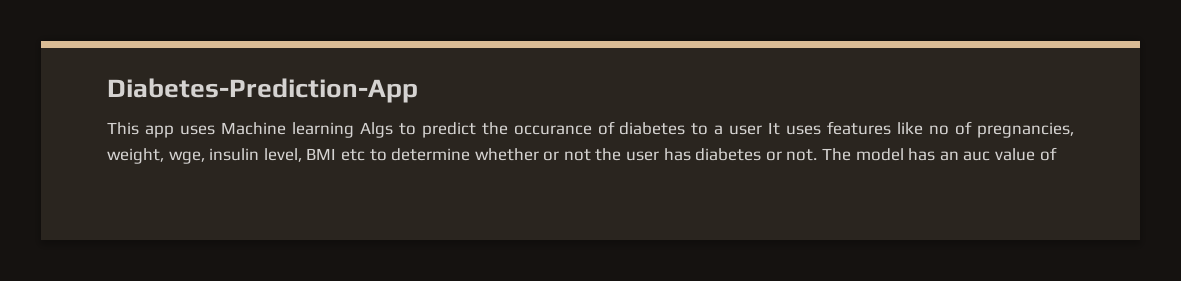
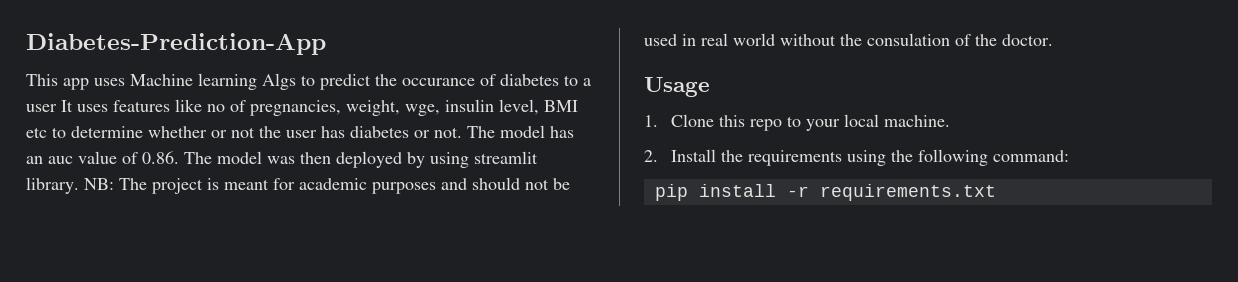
- The model has an auc value of
+ The model has an auc value of 0.86. The model was then deployed by using streamlit library. NB: The project is meant for academic purposes and should not be used in real world without the consulation of the doctor.
+ Usage
+ 1. Clone this repo to your local machine.
+ 2. Install the requirements using the following command:
+ pip install -r requirements.txt

